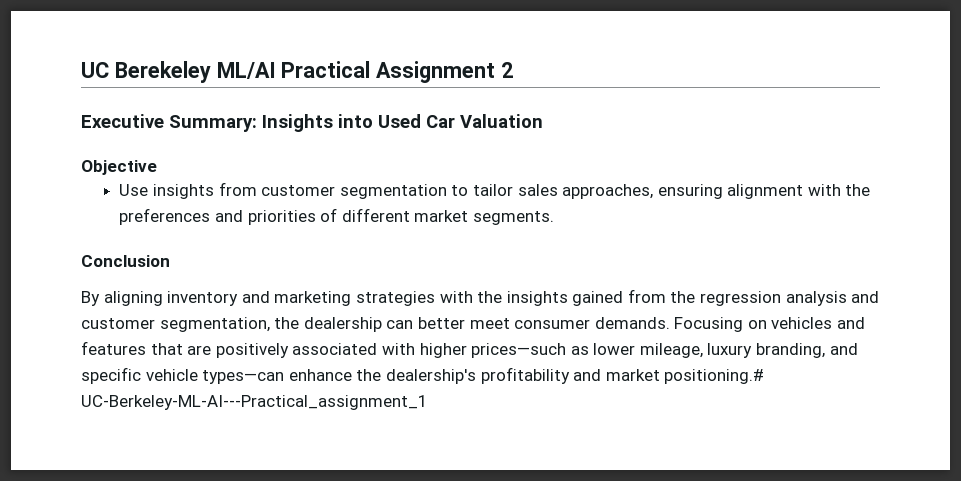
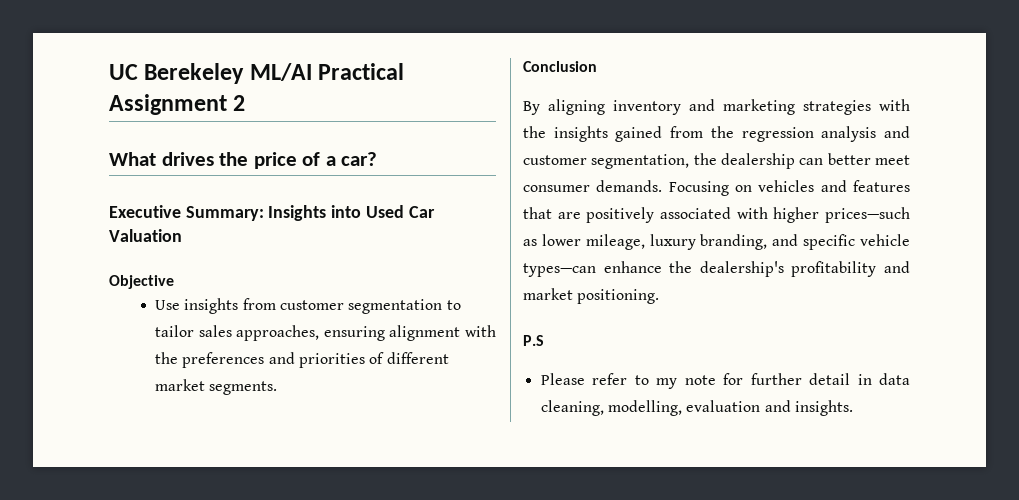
+ What drives the price of a car?
- Focusing on vehicles and features that are positively associated with higher prices—such as lower mileage, luxury branding, and specific vehicle types—can enhance the dealership's profitability and market positioning.# UC-Berkeley-ML-AI---Practical_assignment_1
+ Focusing on vehicles and features that are positively associated with higher prices—such as lower mileage, luxury branding, and specific vehicle types—can enhance the dealership's profitability and market positioning.
+ P.S
+ Please refer to my note for further detail in data cleaning, modelling, evaluation and insights.

